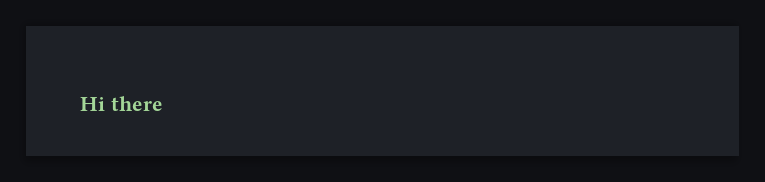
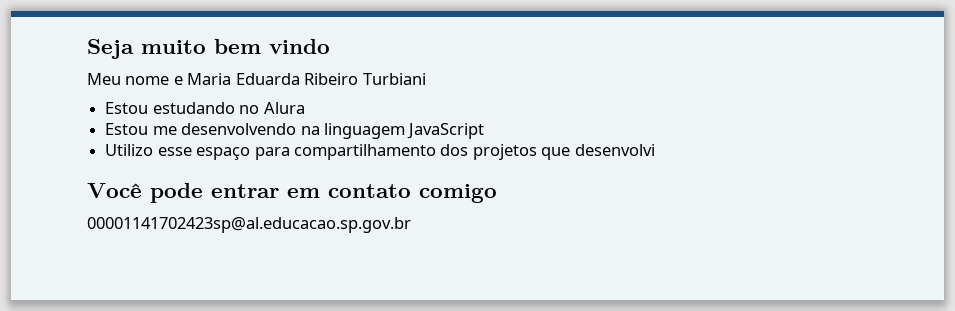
- Hi there
+ Seja muito bem vindo
+ Meu nome e Maria Eduarda Ribeiro Turbiani
+ Estou estudando no Alura
+ Estou me desenvolvendo na linguagem JavaScript
+ Utilizo esse espaço para compartilhamento dos projetos que desenvolvi
+ Você pode entrar em contato comigo
+ 00001141702423sp@al.educacao.sp.gov.br

